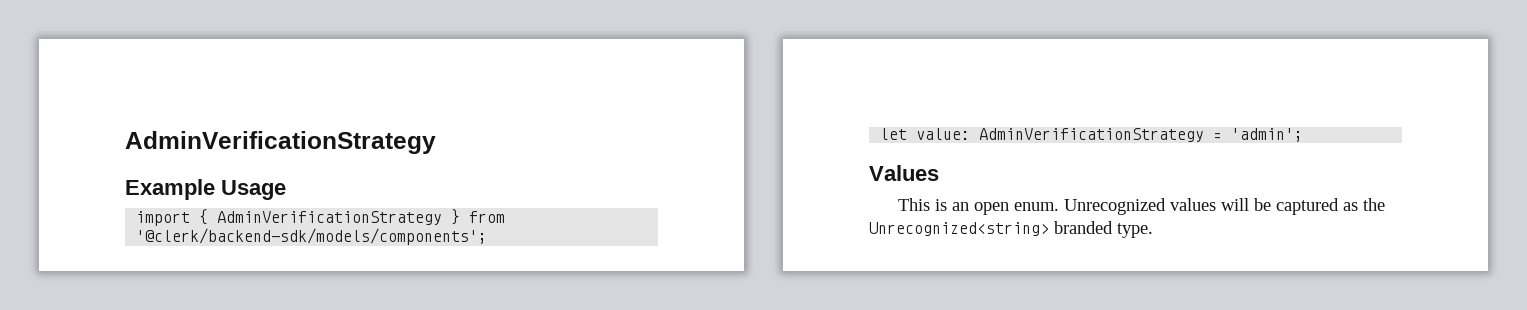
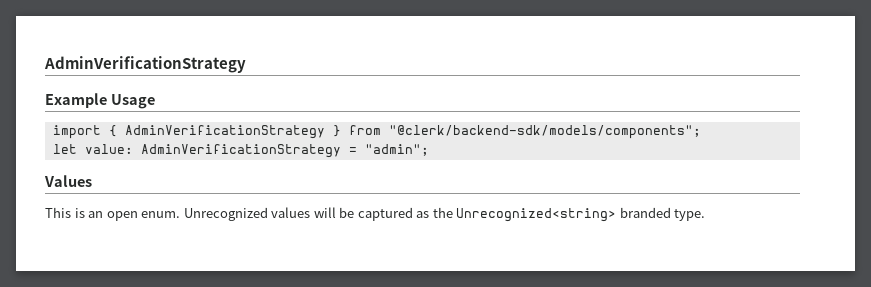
- import { AdminVerificationStrategy } from '@clerk/backend-sdk/models/components';
+ import { AdminVerificationStrategy } from "@clerk/backend-sdk/models/components";
- let value: AdminVerificationStrategy = 'admin';
+ let value: AdminVerificationStrategy = "admin";

